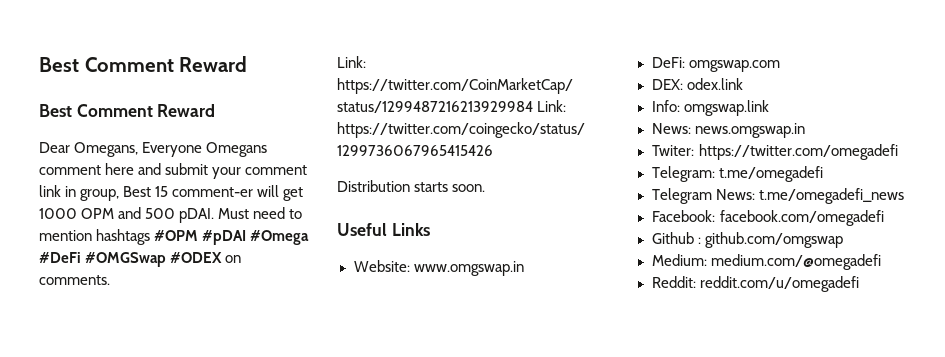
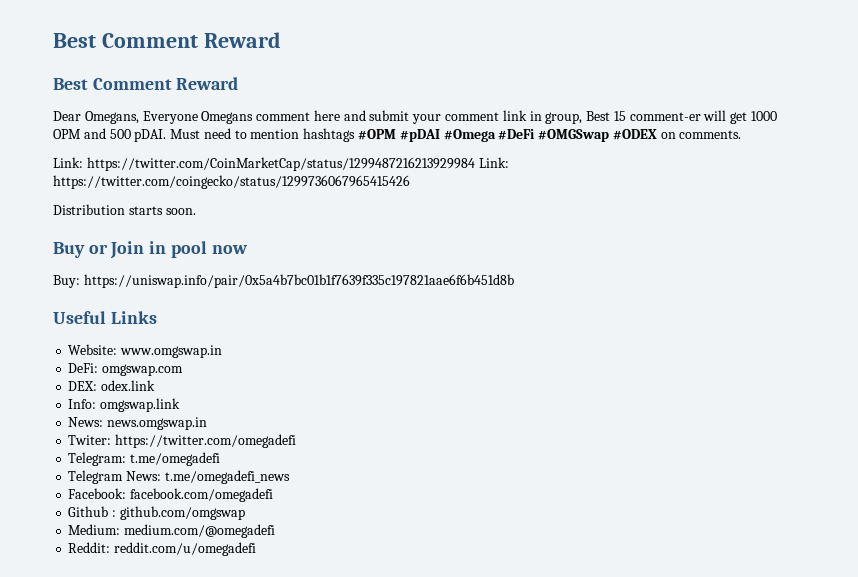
+ Buy or Join in pool now
+ Buy: https://uniswap.info/pair/0x5a4b7bc01b1f7639f335c197821aae6f6b451d8b

